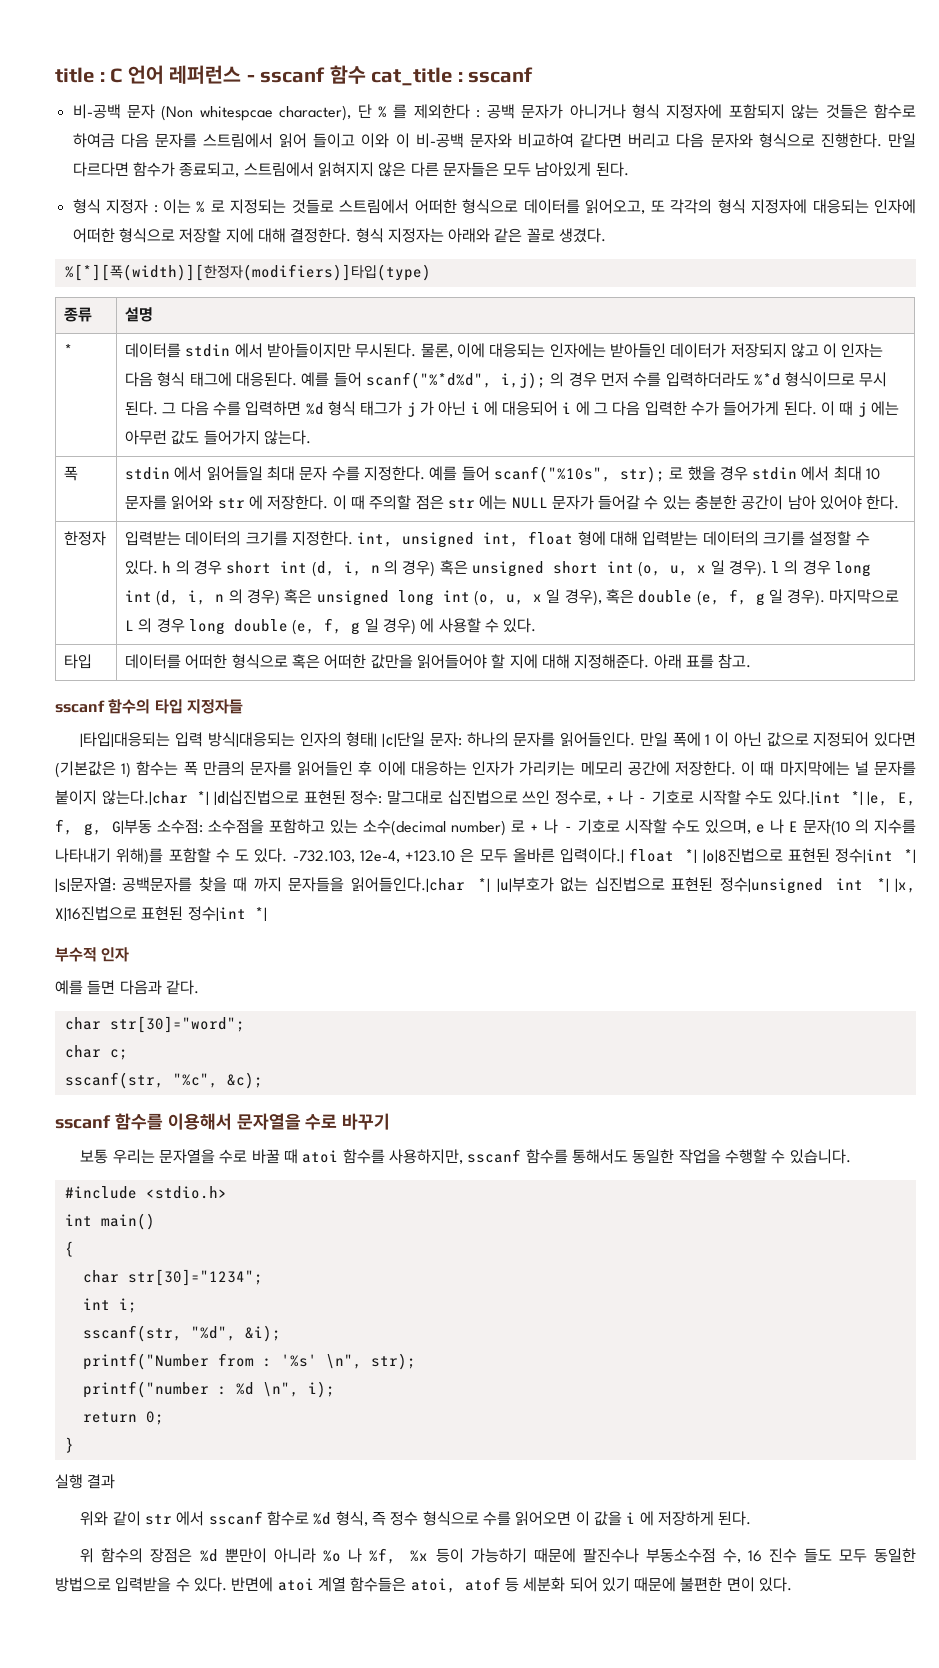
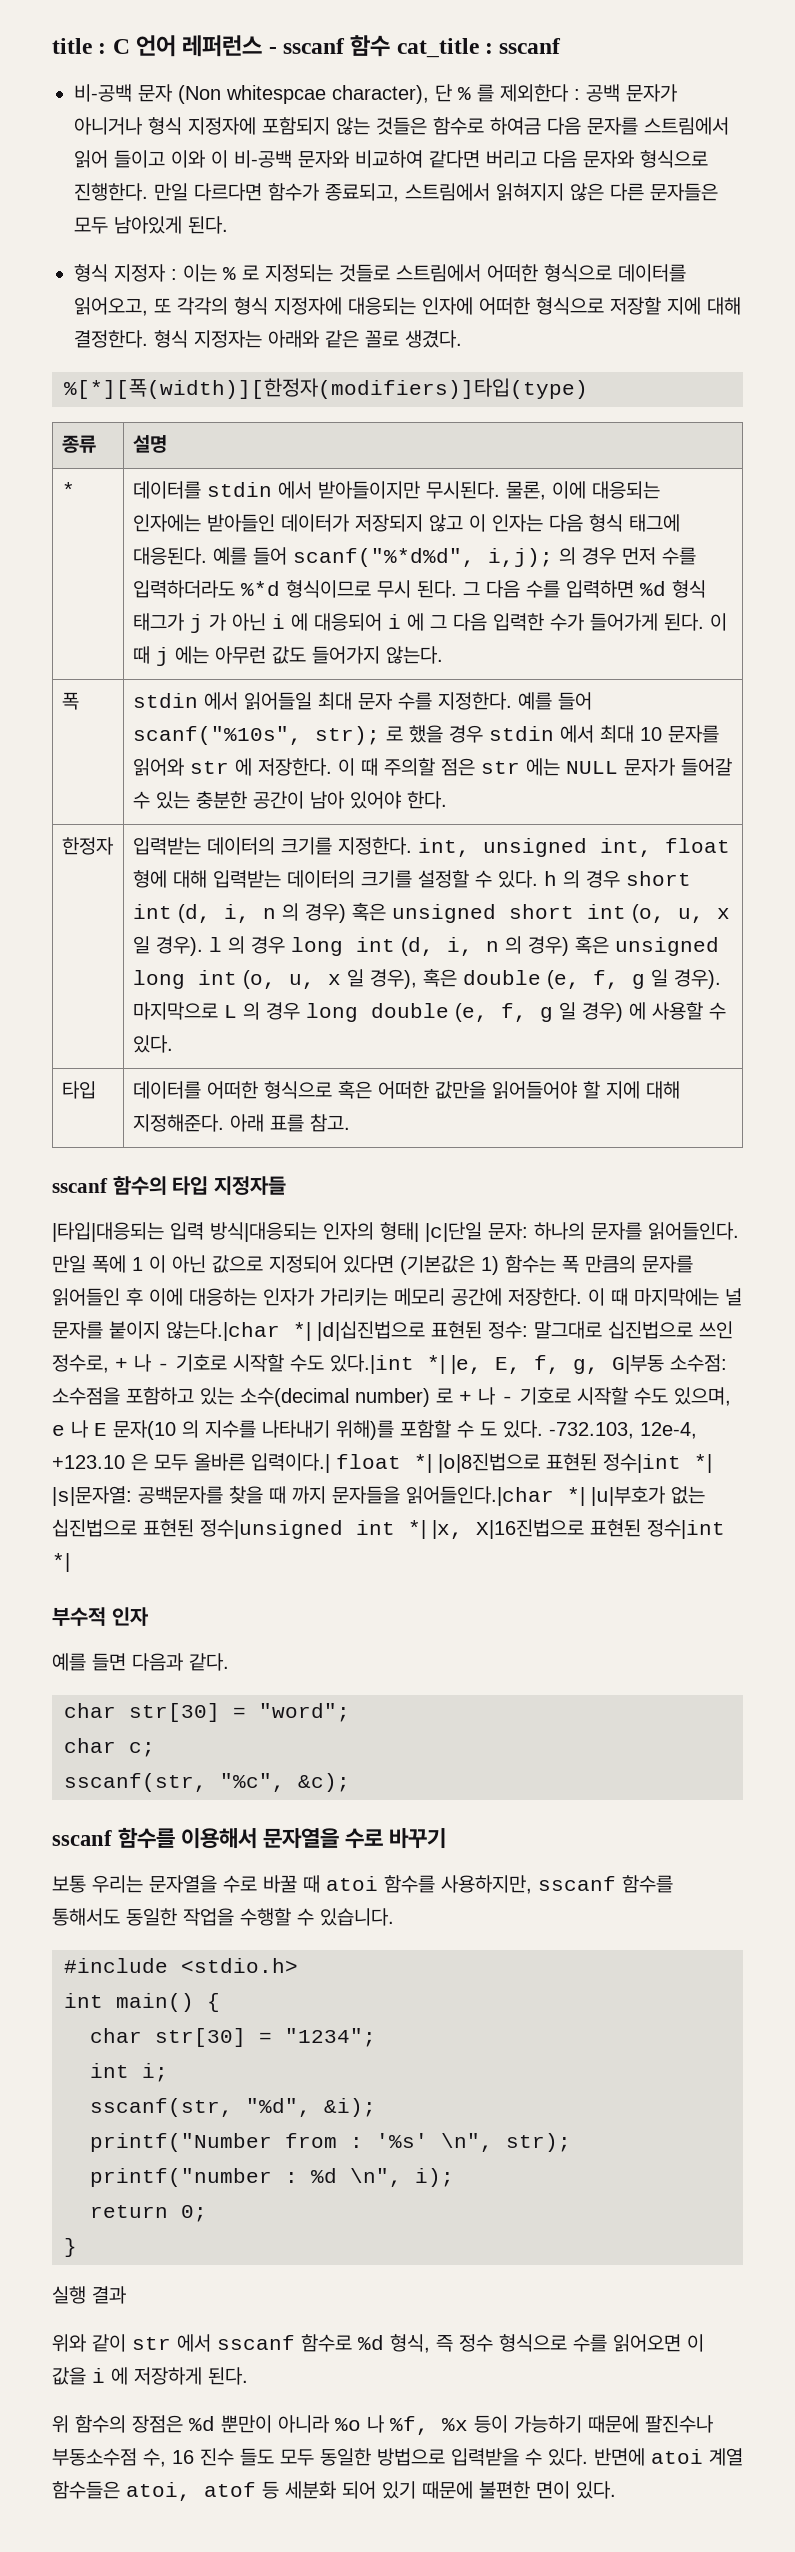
- char str[30]="word";
+ char str[30] = "word";
- int main()
- {
+ int main() {
- char str[30]="1234";
+ char str[30] = "1234";

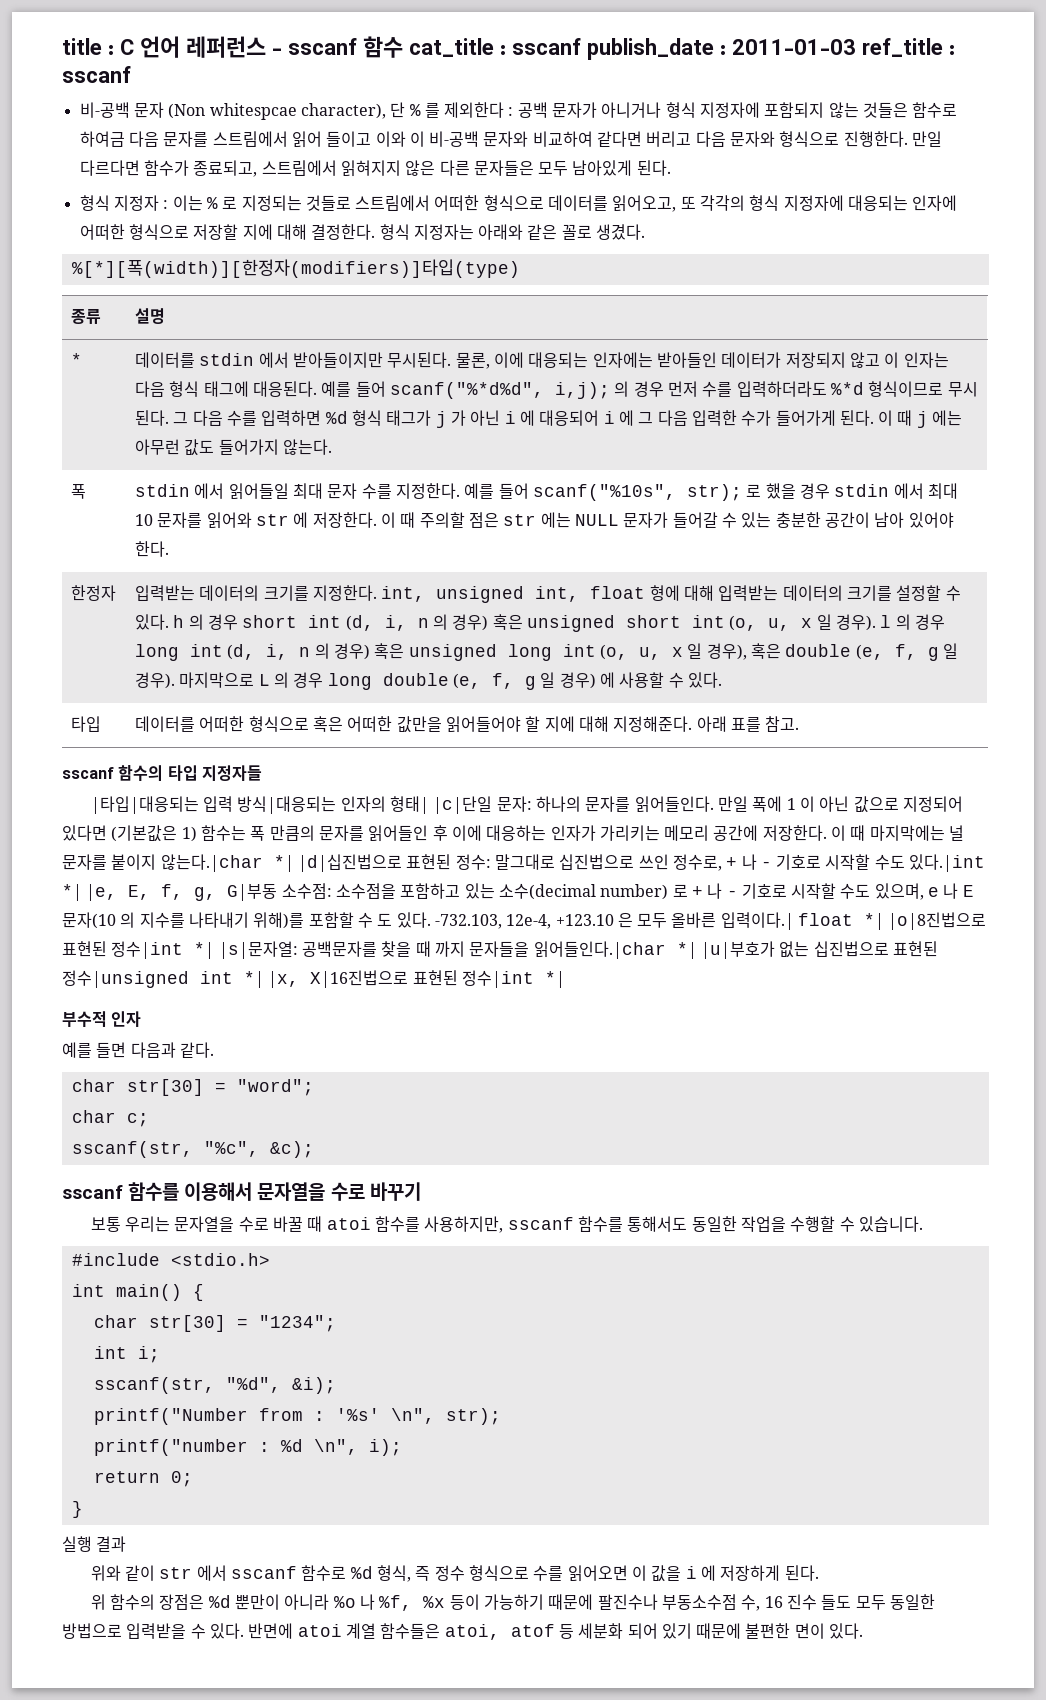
- title : C 언어 레퍼런스 - sscanf 함수 cat_title : sscanf
+ title : C 언어 레퍼런스 - sscanf 함수 cat_title : sscanf publish_date : 2011-01-03 ref_title : sscanf

